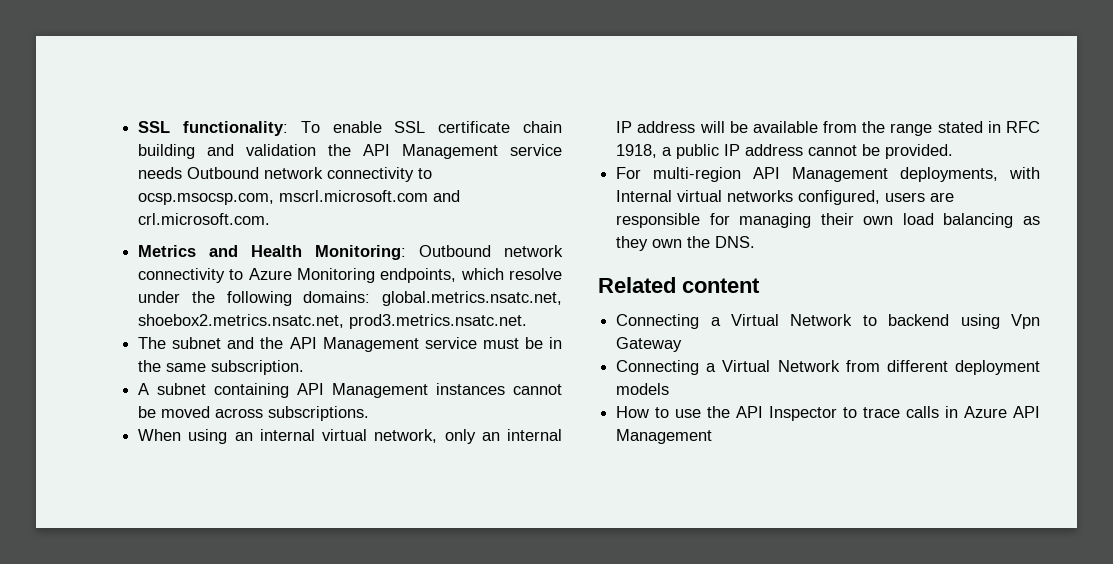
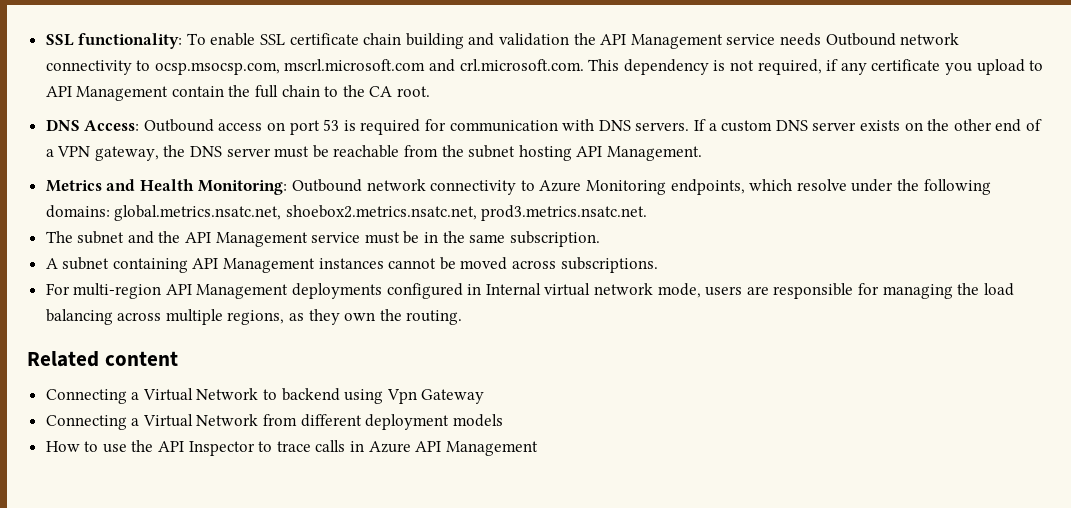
- SSL functionality: To enable SSL certificate chain building and validation the API Management service needs Outbound network connectivity to ocsp.msocsp.com, mscrl.microsoft.com and crl.microsoft.com.
+ SSL functionality: To enable SSL certificate chain building and validation the API Management service needs Outbound network connectivity to ocsp.msocsp.com, mscrl.microsoft.com and crl.microsoft.com. This dependency is not required, if any certificate you upload to API Management contain the full chain to the CA root.
+ DNS Access: Outbound access on port 53 is required for communication with DNS servers. If a custom DNS server exists on the other end of a VPN gateway, the DNS server must be reachable from the subnet hosting API Management.
- When using an internal virtual network, only an internal IP address will be available from the range stated in RFC 1918, a public IP address cannot be provided.
- For multi-region API Management deployments, with Internal virtual networks configured, users are responsible for managing their own load balancing as they own the DNS.
+ For multi-region API Management deployments configured in Internal virtual network mode, users are responsible for managing the load balancing across multiple regions, as they own the routing.

